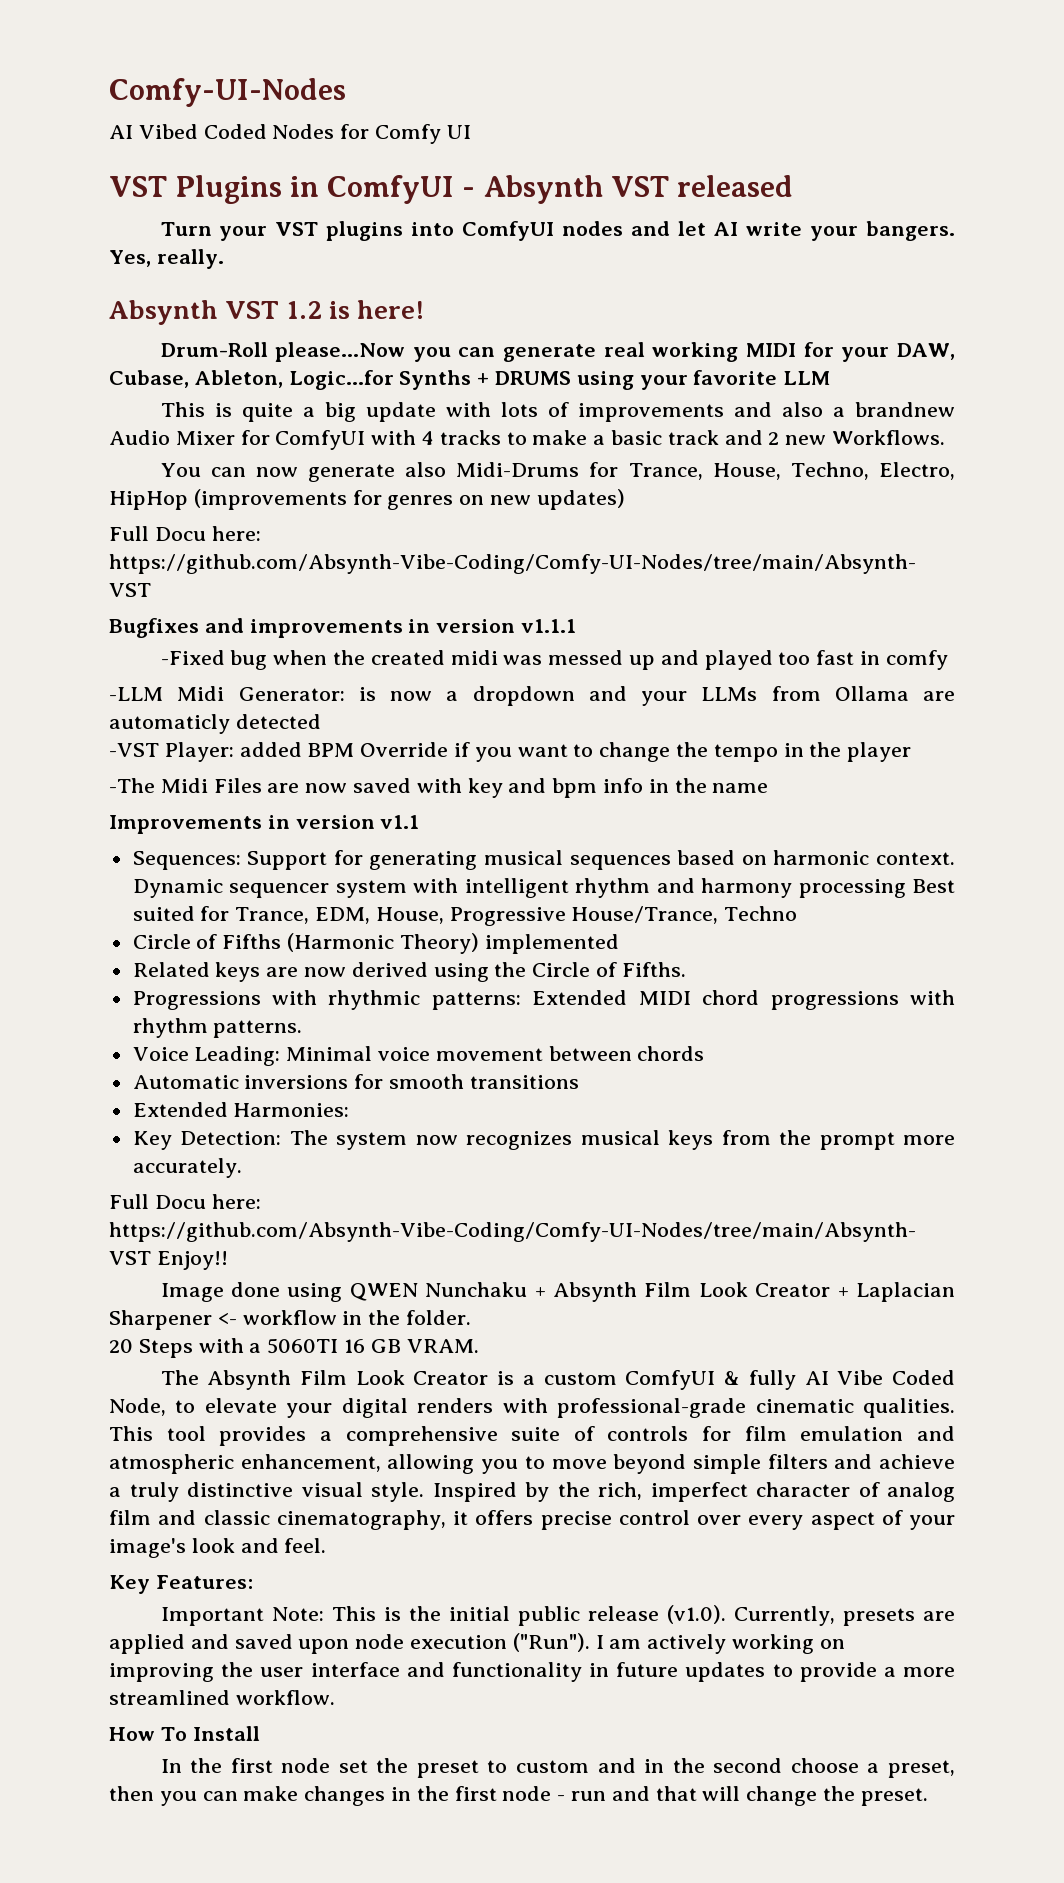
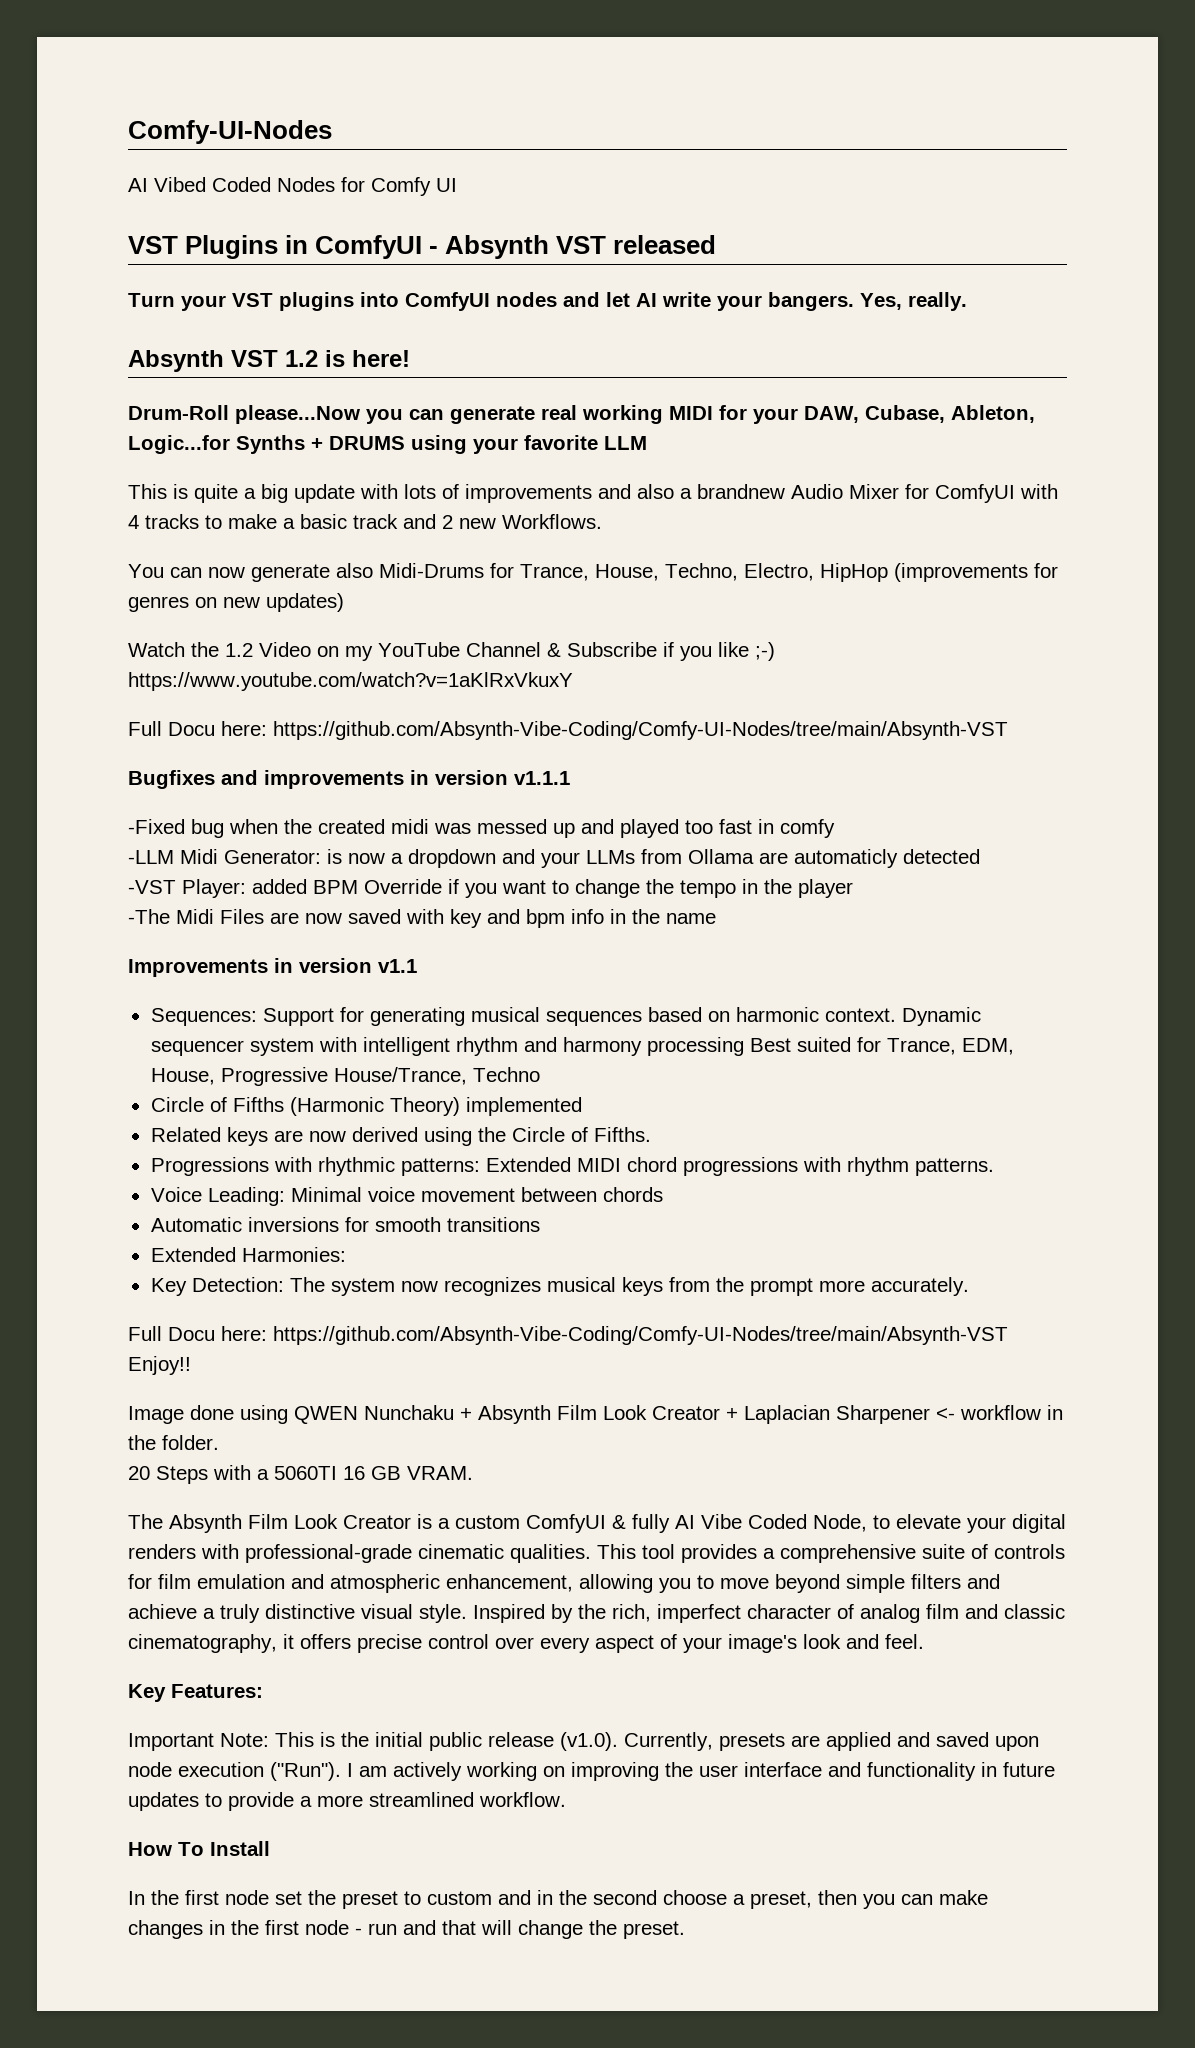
+ Watch the 1.2 Video on my YouTube Channel & Subscribe if you like ;-) https://www.youtube.com/watch?v=1aKlRxVkuxY

